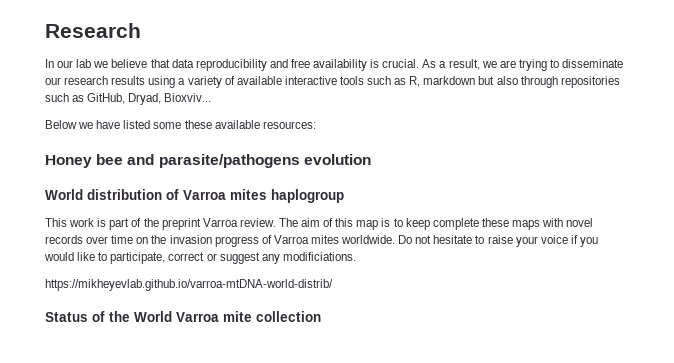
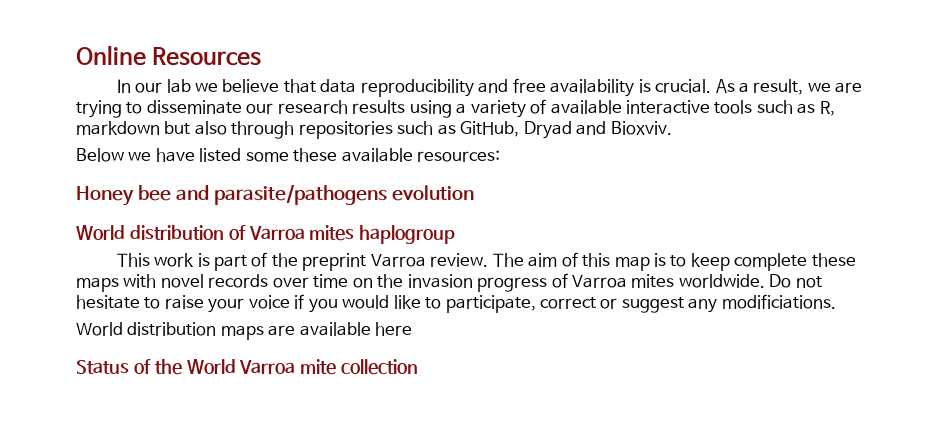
- Research
+ Online Resources
- As a result, we are trying to disseminate our research results using a variety of available interactive tools such as R, markdown but also through repositories such as GitHub, Dryad, Bioxviv...
+ As a result, we are trying to disseminate our research results using a variety of available interactive tools such as R, markdown but also through repositories such as GitHub, Dryad and Bioxviv.
- https://mikheyevlab.github.io/varroa-mtDNA-world-distrib/
+ World distribution maps are available here

